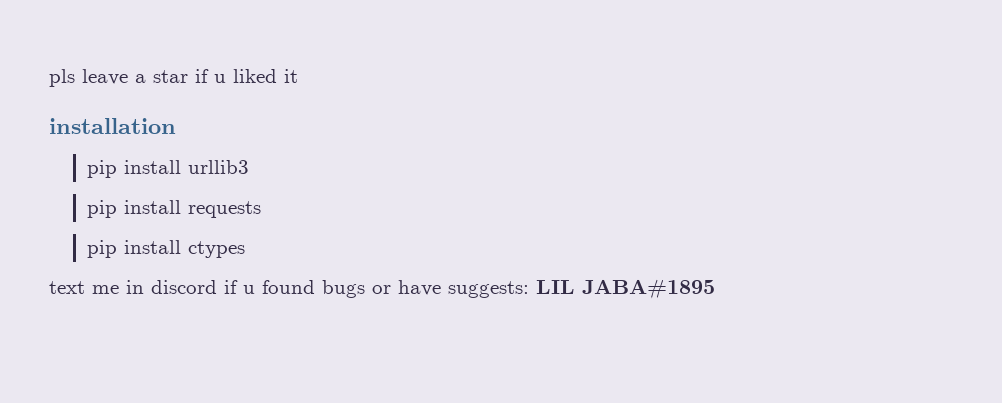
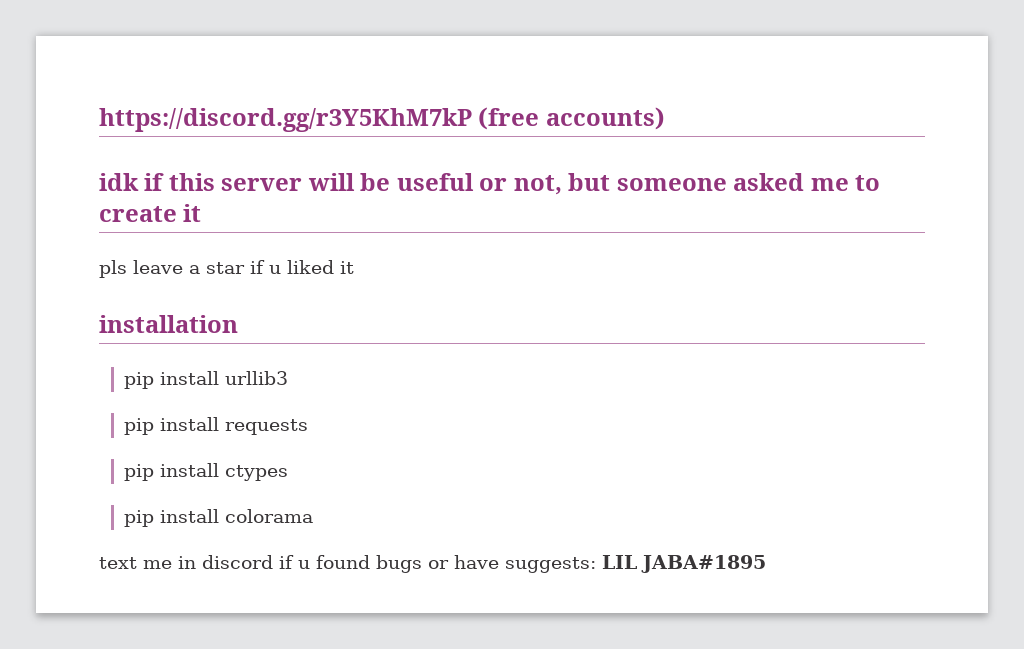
+ https://discord.gg/r3Y5KhM7kP (free accounts)
+ idk if this server will be useful or not, but someone asked me to create it
+ pip install colorama

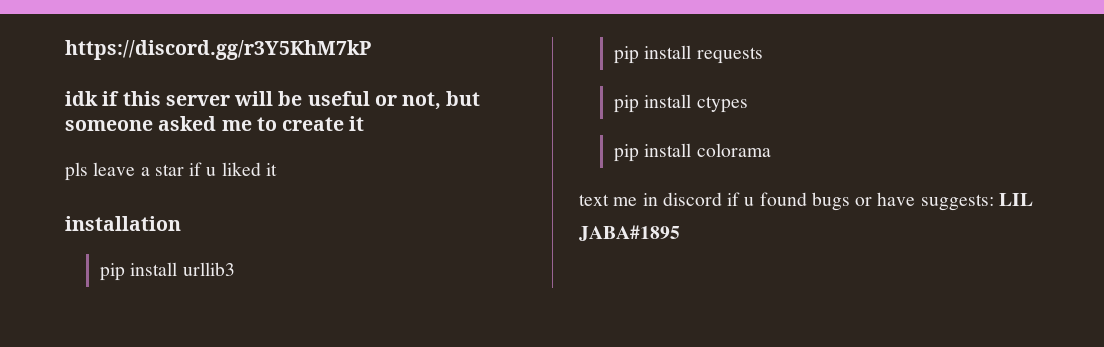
- https://discord.gg/r3Y5KhM7kP (free accounts)
+ https://discord.gg/r3Y5KhM7kP

